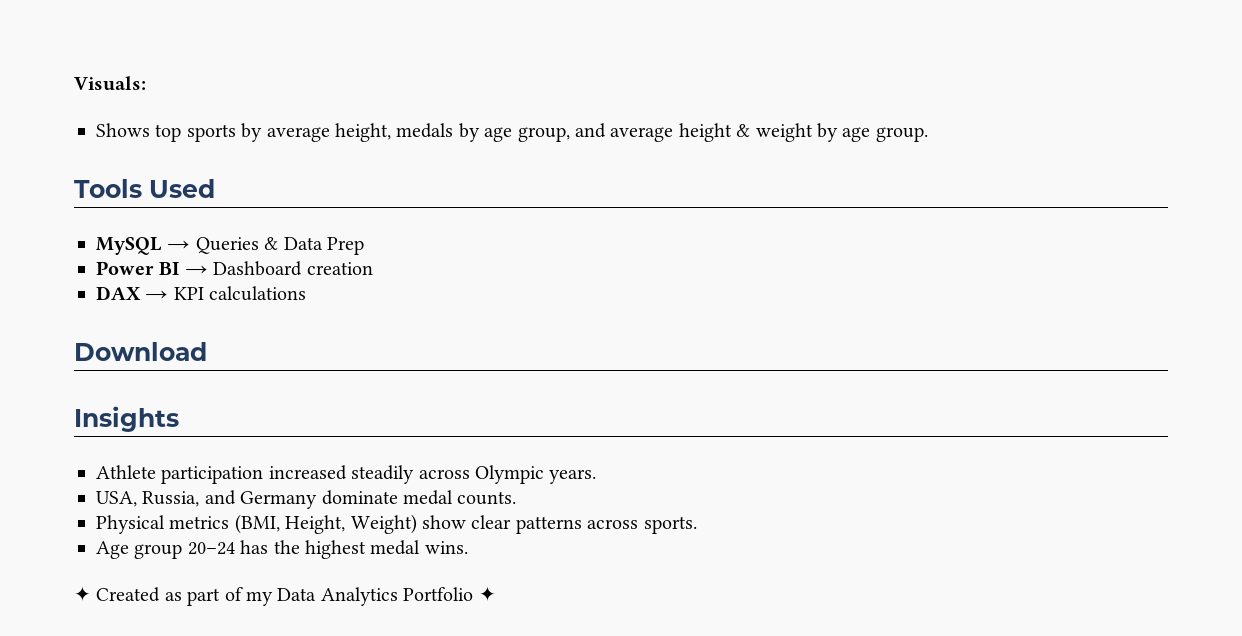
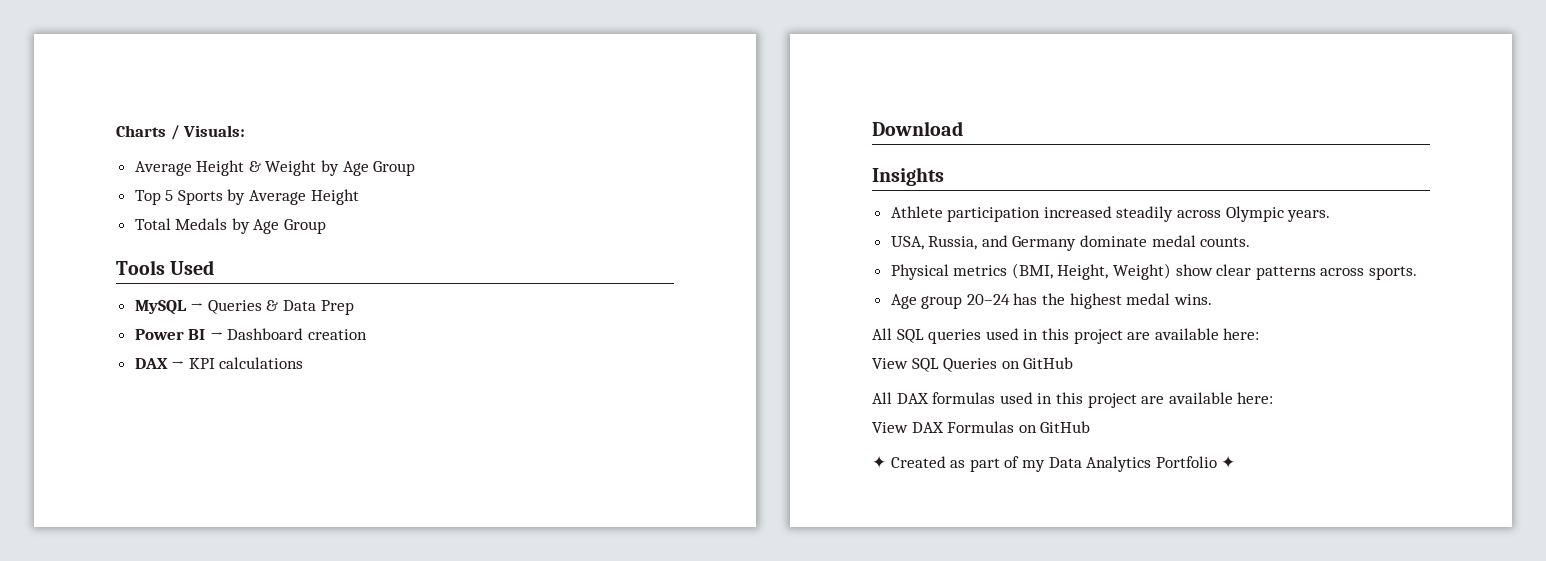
- Visuals:
+ Charts / Visuals:
- Shows top sports by average height, medals by age group, and average height & weight by age group.
+ Average Height & Weight by Age Group
+ Top 5 Sports by Average Height
+ Total Medals by Age Group
+ All SQL queries used in this project are available here:
+ View SQL Queries on GitHub
+ All DAX formulas used in this project are available here:
+ View DAX Formulas on GitHub

